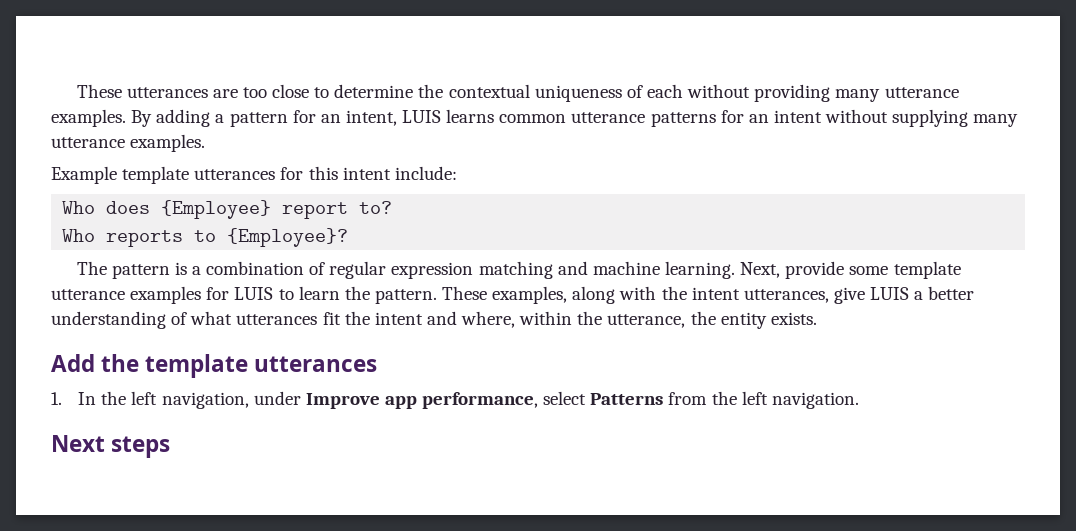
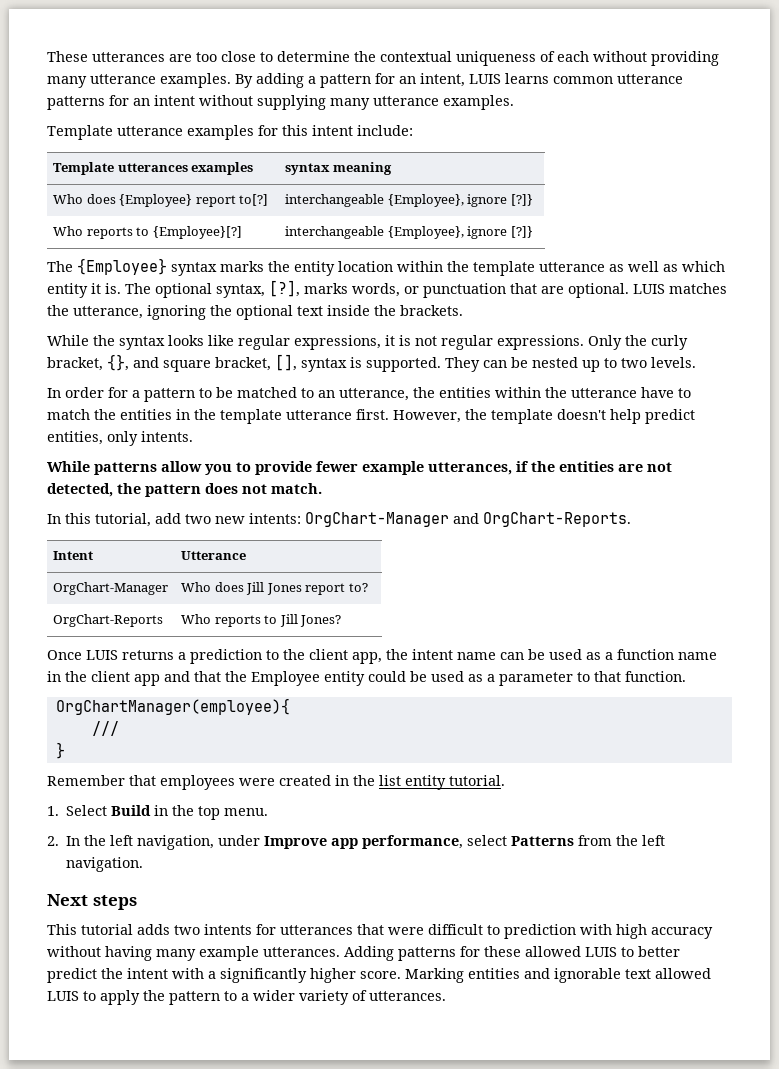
- Example template utterances for this intent include:
+ Template utterance examples for this intent include:
- Who does {Employee} report to?
- Who reports to {Employee}?
- The pattern is a combination of regular expression matching and machine learning. Next, provide some template utterance examples for LUIS to learn the pattern. These examples, along with the intent utterances, give LUIS a better understanding of what utterances fit the intent and where, within the utterance, the entity exists.
- Add the template utterances
- 1. In the left navigation, under Improve app performance, select Patterns from the left navigation.
+ Template utterances examples | syntax meaning
+ Who does {Employee} report to[?] | interchangeable {Employee}, ignore [?]}
+ Who reports to {Employee}[?] | interchangeable {Employee}, ignore [?]}
+ The {Employee} syntax marks the entity location within the template utterance as well as which entity it is. The optional syntax, [?], marks words, or punctuation that are optional. LUIS matches the utterance, ignoring the optional text inside the brackets.
+ While the syntax looks like regular expressions, it is not regular expressions. Only the curly bracket, {}, and square bracket, [], syntax is supported. They can be nested up to two levels.
+ In order for a pattern to be matched to an utterance, the entities within the utterance have to match the entities in the template utterance first. However, the template doesn't help predict entities, only intents.
+ While patterns allow you to provide fewer example utterances, if the entities are not detected, the pattern does not match.
+ In this tutorial, add two new intents: OrgChart-Manager and OrgChart-Reports.
+ Intent | Utterance
+ OrgChart-Manager | Who does Jill Jones report to?
+ OrgChart-Reports | Who reports to Jill Jones?
+ Once LUIS returns a prediction to the client app, the intent name can be used as a function name in the client app and that the Employee entity could be used as a parameter to that function.
+ OrgChartManager(employee){
+ ///
+ }
+ Remember that employees were created in the list entity tutorial.
+ 1. Select Build in the top menu.
+ 2. In the left navigation, under Improve app performance, select Patterns from the left navigation.
+ This tutorial adds two intents for utterances that were difficult to prediction with high accuracy without having many example utterances. Adding patterns for these allowed LUIS to better predict the intent with a significantly higher score. Marking entities and ignorable text allowed LUIS to apply the pattern to a wider variety of utterances.

